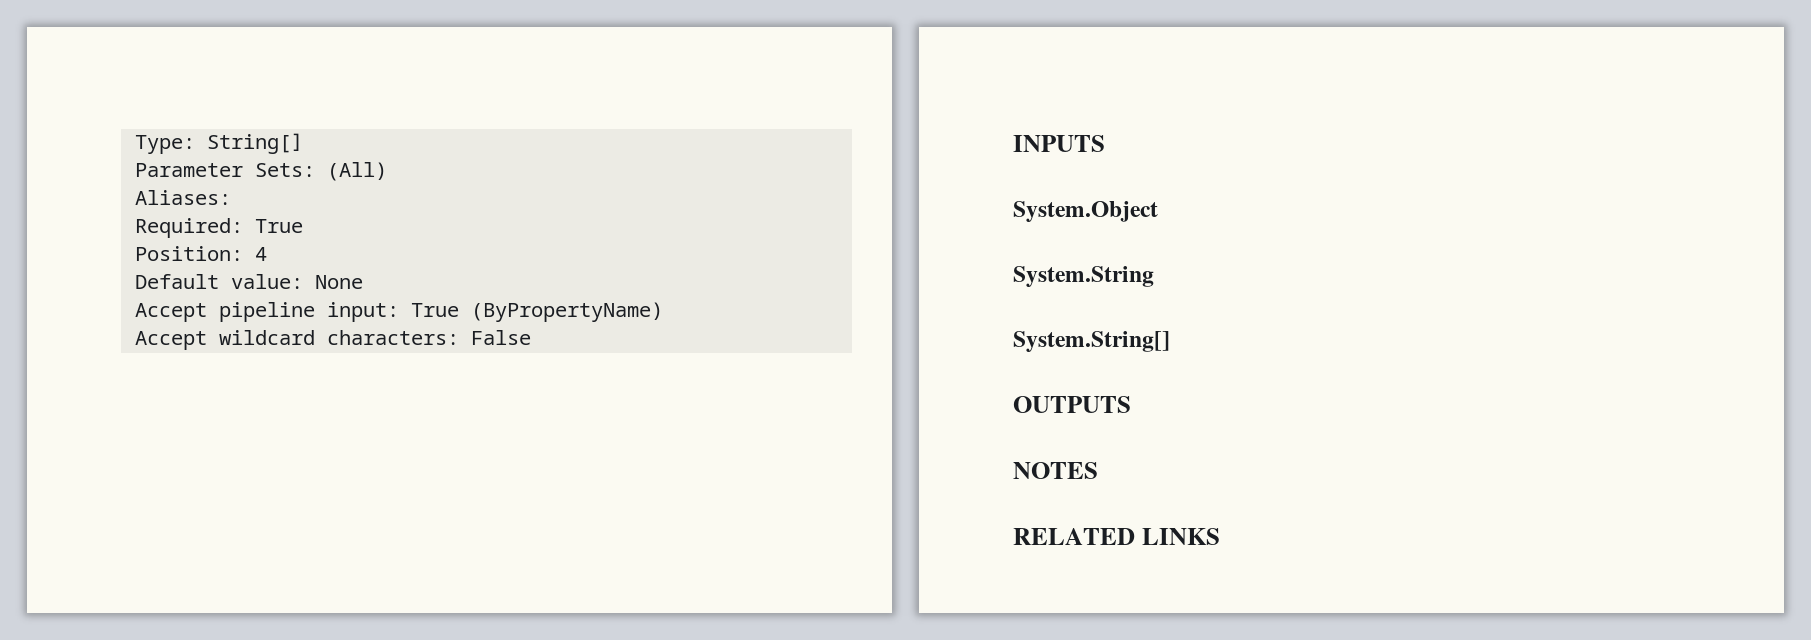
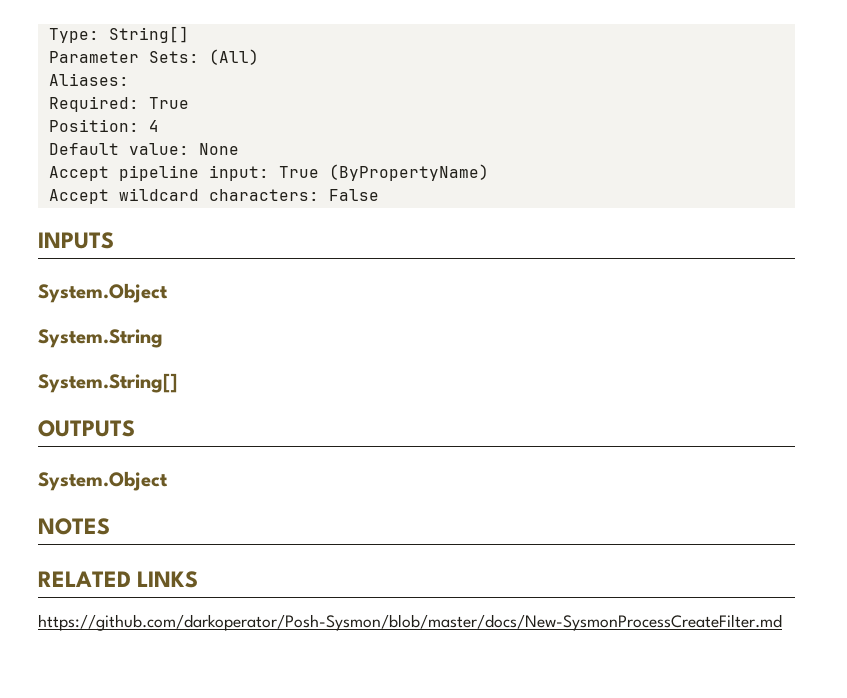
  OUTPUTS
+ System.Object
+ https://github.com/darkoperator/Posh-Sysmon/blob/master/docs/New-SysmonProcessCreateFilter.md

